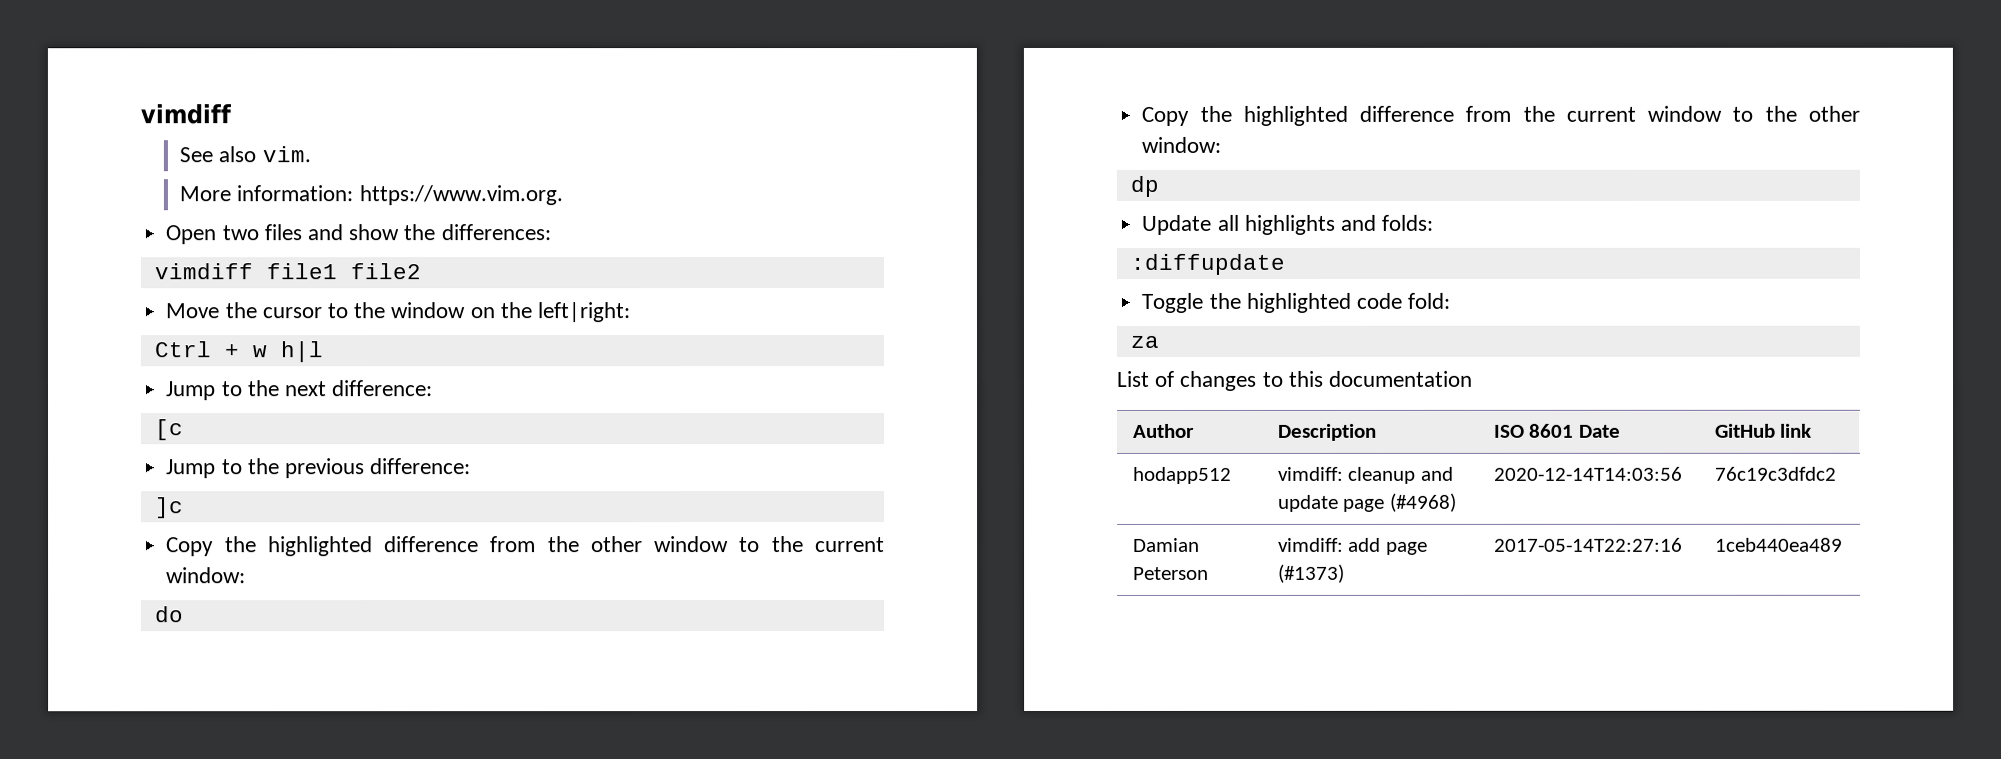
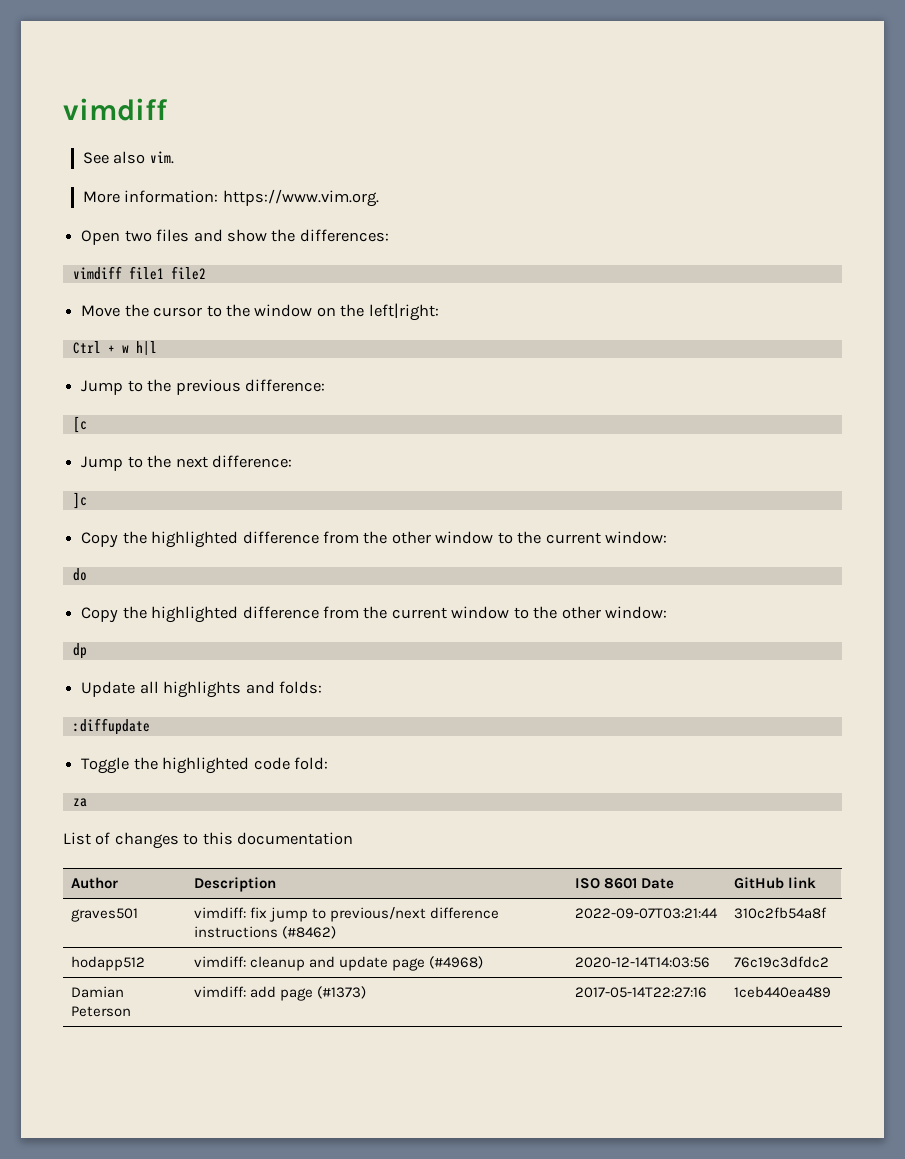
- Jump to the next difference:
+ Jump to the previous difference:
- Jump to the previous difference:
+ Jump to the next difference:
+ graves501 | vimdiff: fix jump to previous/next difference instructions (#8462) | 2022-09-07T03:21:44 | 310c2fb54a8f

